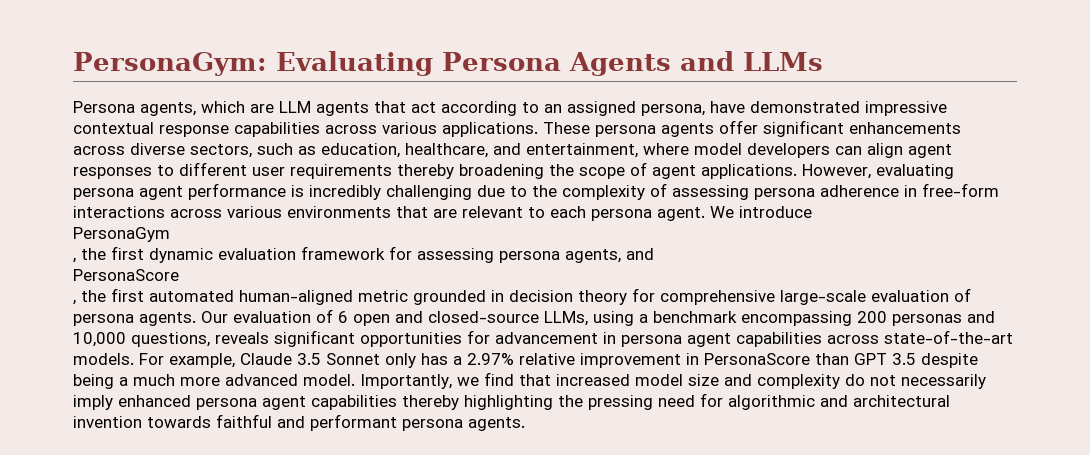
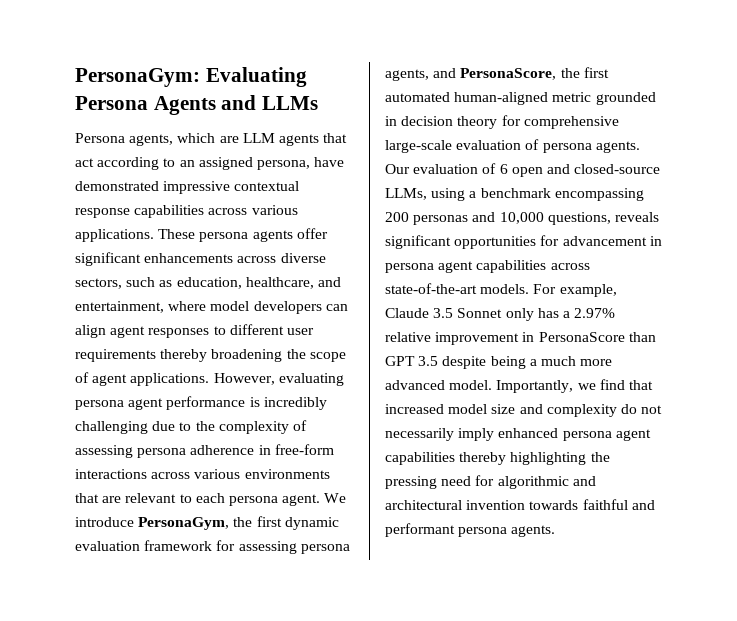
- We introduce
- PersonaGym
- , the first dynamic evaluation framework for assessing persona agents, and
- PersonaScore
- , the first automated human-aligned metric grounded in decision theory for comprehensive large-scale evaluation of persona agents.
+ We introduce PersonaGym, the first dynamic evaluation framework for assessing persona agents, and PersonaScore, the first automated human-aligned metric grounded in decision theory for comprehensive large-scale evaluation of persona agents.

